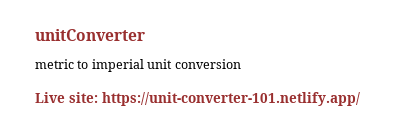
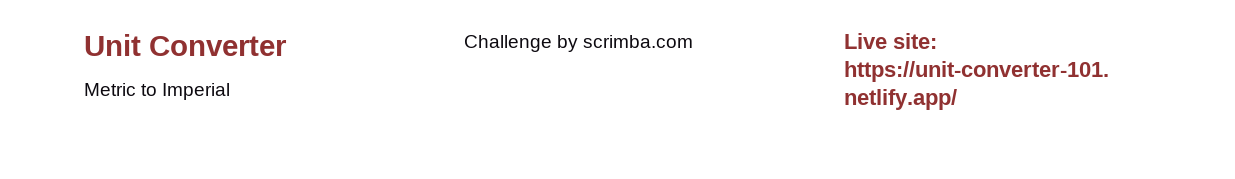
- unitConverter
- metric to imperial unit conversion
+ Unit Converter
+ Metric to Imperial
+ Challenge by scrimba.com

